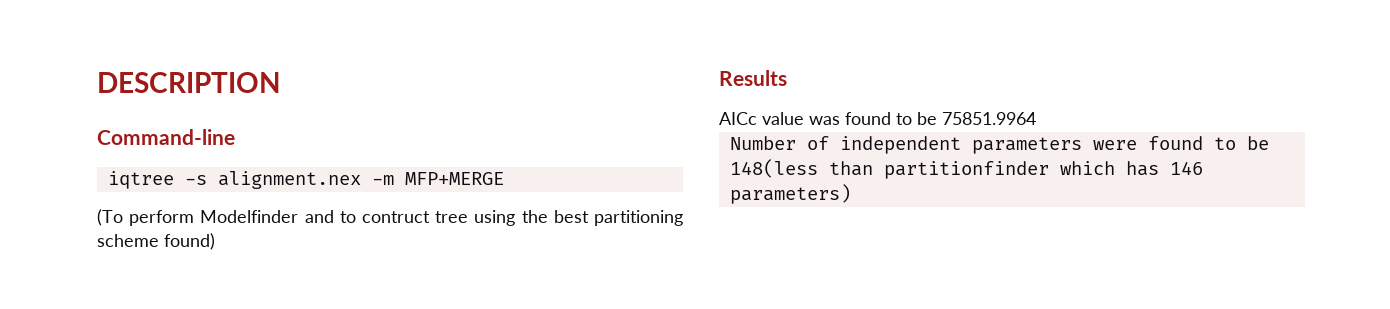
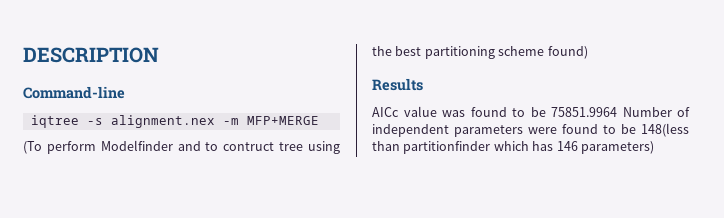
- AICc value was found to be 75851.9964
- Number of independent parameters were found to be 148(less than partitionfinder which has 146 parameters)
+ AICc value was found to be 75851.9964 Number of independent parameters were found to be 148(less than partitionfinder which has 146 parameters)

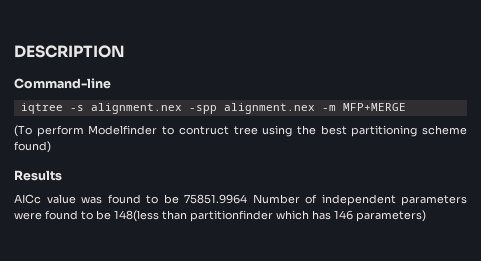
- iqtree -s alignment.nex -m MFP+MERGE
+ iqtree -s alignment.nex -spp alignment.nex -m MFP+MERGE
- (To perform Modelfinder and to contruct tree using the best partitioning scheme found)
+ (To perform Modelfinder to contruct tree using the best partitioning scheme found)

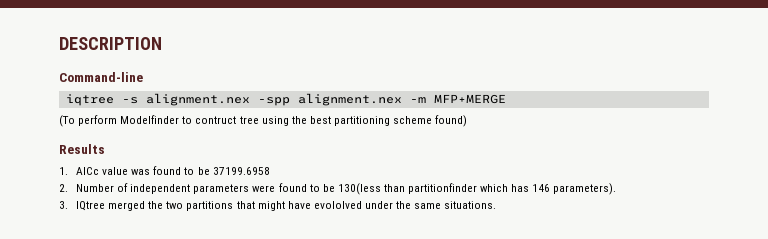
- AICc value was found to be 75851.9964 Number of independent parameters were found to be 148(less than partitionfinder which has 146 parameters)
+ 1. AICc value was found to be 37199.6958
+ 2. Number of independent parameters were found to be 130(less than partitionfinder which has 146 parameters).
+ 3. IQtree merged the two partitions that might have evololved under the same situations.

